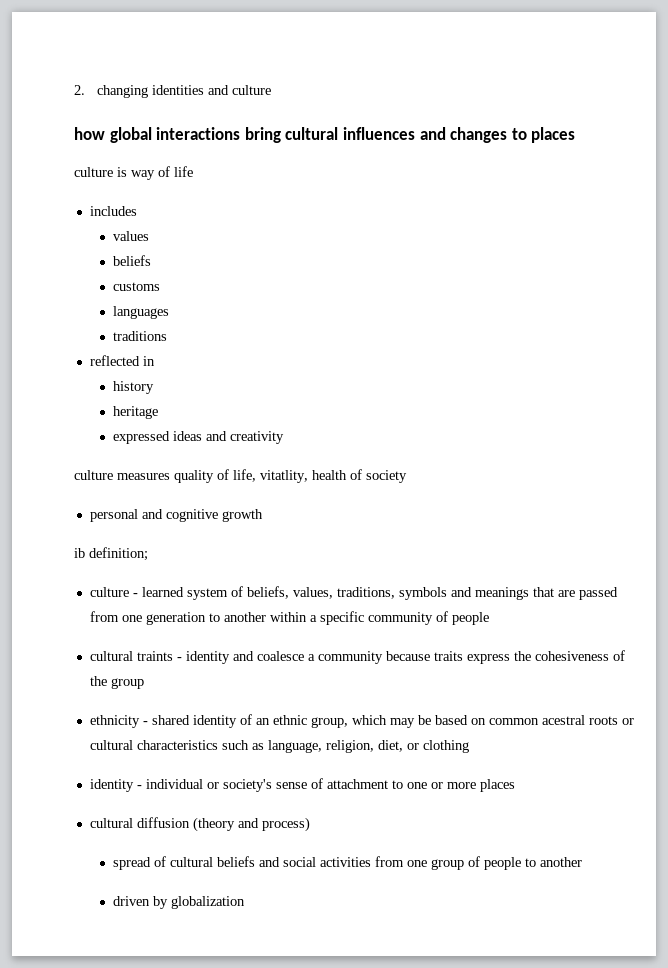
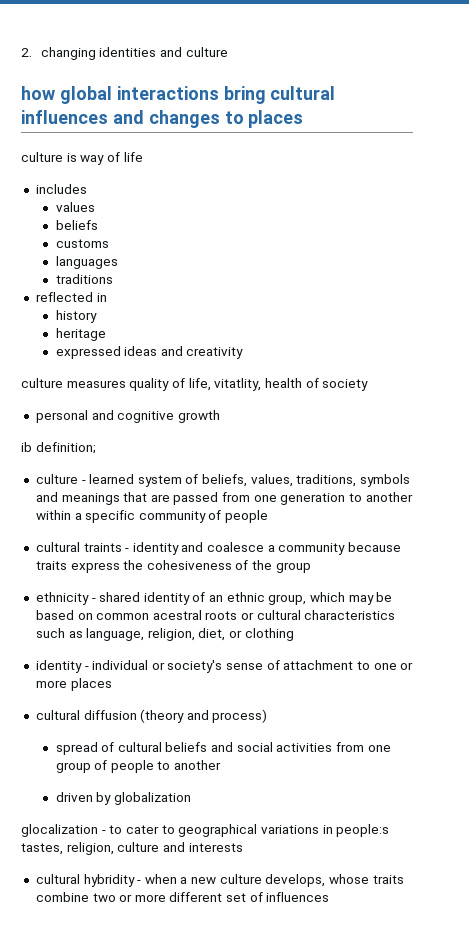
+ glocalization - to cater to geographical variations in people:s tastes, religion, culture and interests
+ cultural hybridity - when a new culture develops, whose traits combine two or more different set of influences

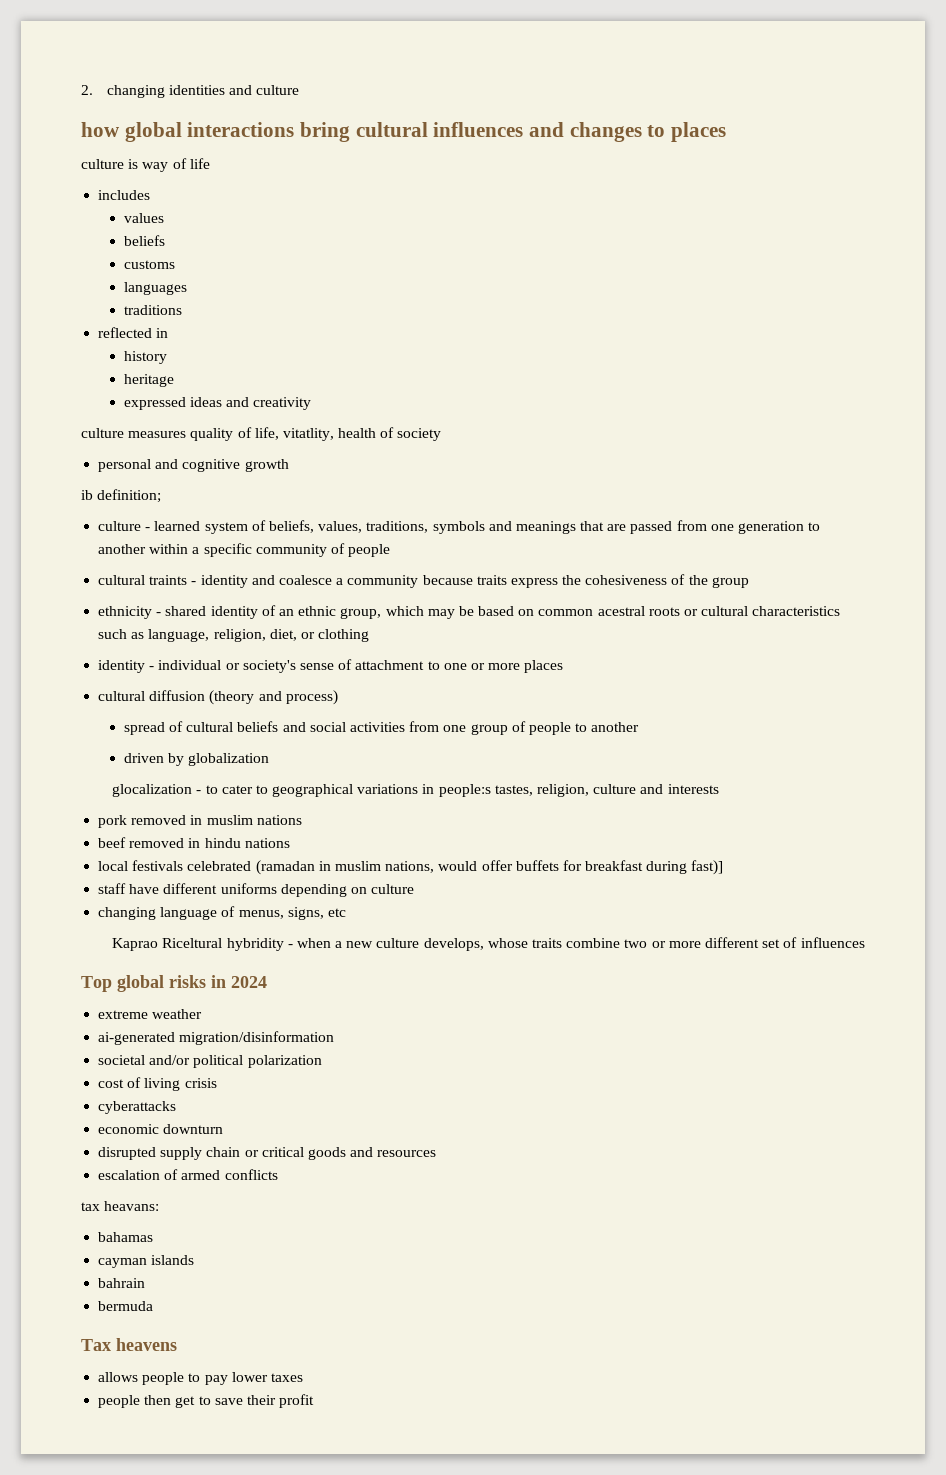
- cultural hybridity - when a new culture develops, whose traits combine two or more different set of influences
+ pork removed in muslim nations
+ beef removed in hindu nations
+ local festivals celebrated (ramadan in muslim nations, would offer buffets for breakfast during fast)]
+ staff have different uniforms depending on culture
+ changing language of menus, signs, etc
+ Kaprao Riceltural hybridity - when a new culture develops, whose traits combine two or more different set of influences
+ Top global risks in 2024
+ extreme weather
+ ai-generated migration/disinformation
+ societal and/or political polarization
+ cost of living crisis
+ cyberattacks
+ economic downturn
+ disrupted supply chain or critical goods and resources
+ escalation of armed conflicts
+ tax heavans:
+ bahamas
+ cayman islands
+ bahrain
+ bermuda
+ Tax heavens
+ allows people to pay lower taxes
+ people then get to save their profit

